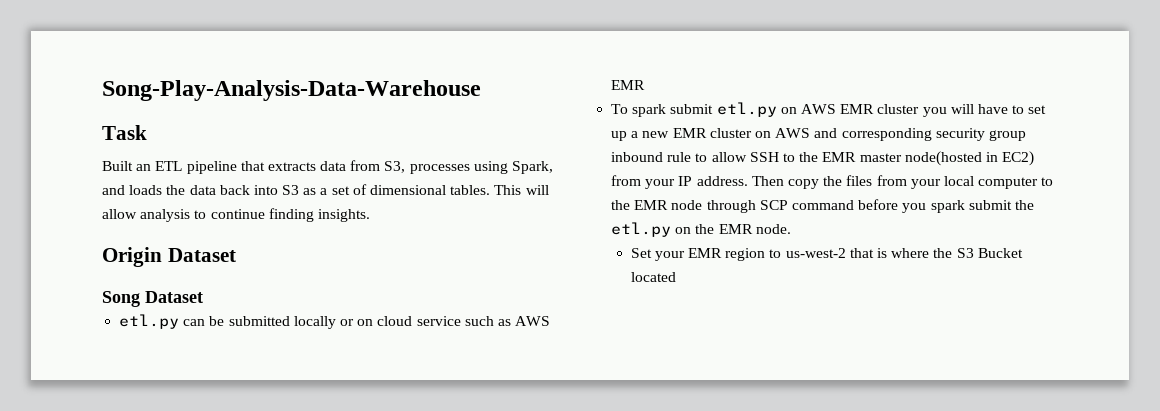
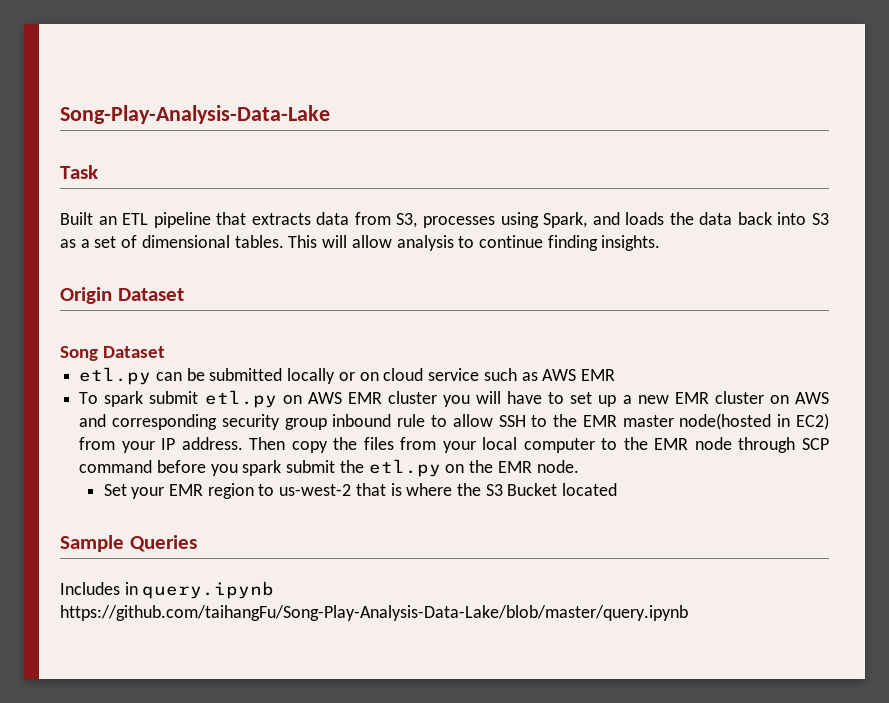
- Song-Play-Analysis-Data-Warehouse
+ Song-Play-Analysis-Data-Lake
+ Sample Queries
+ Includes in query.ipynb https://github.com/taihangFu/Song-Play-Analysis-Data-Lake/blob/master/query.ipynb

